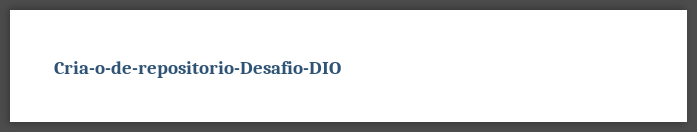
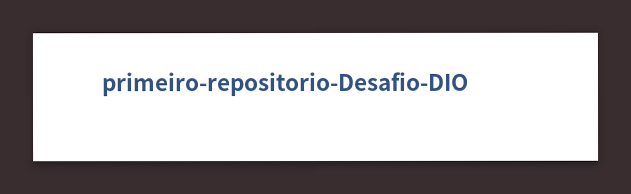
- Cria-o-de-repositorio-Desafio-DIO
+ primeiro-repositorio-Desafio-DIO

